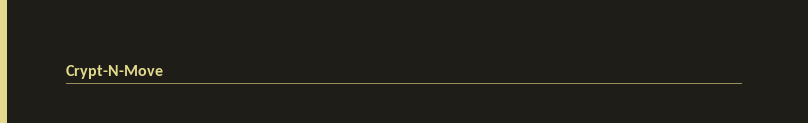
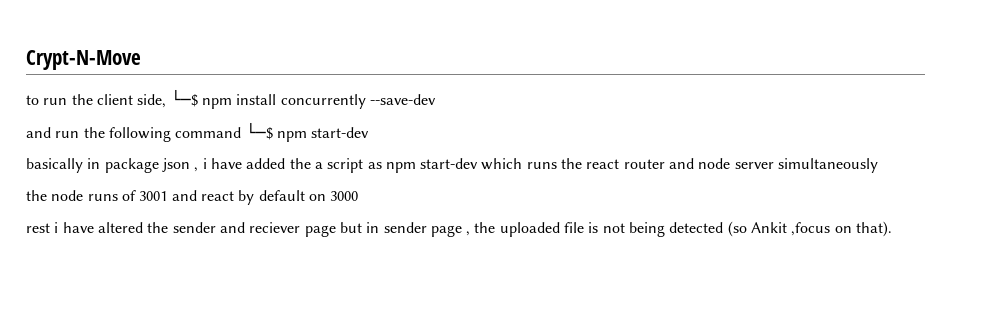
+ to run the client side, └─$ npm install concurrently --save-dev
+ and run the following command └─$ npm start-dev
+ basically in package json , i have added the a script as npm start-dev which runs the react router and node server simultaneously
+ the node runs of 3001 and react by default on 3000
+ rest i have altered the sender and reciever page but in sender page , the uploaded file is not being detected (so Ankit ,focus on that).

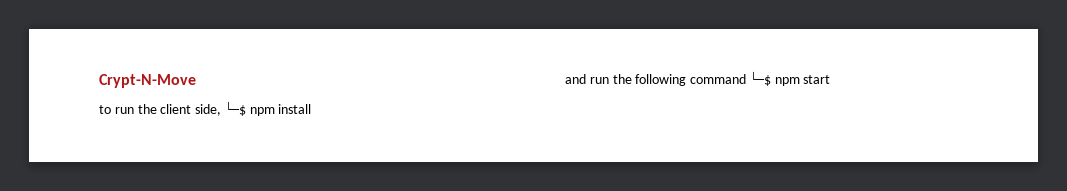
- to run the client side, └─$ npm install concurrently --save-dev
+ to run the client side, └─$ npm install
- and run the following command └─$ npm start-dev
- basically in package json , i have added the a script as npm start-dev which runs the react router and node server simultaneously
- the node runs of 3001 and react by default on 3000
- rest i have altered the sender and reciever page but in sender page , the uploaded file is not being detected (so Ankit ,focus on that).
+ and run the following command └─$ npm start

